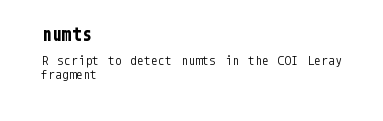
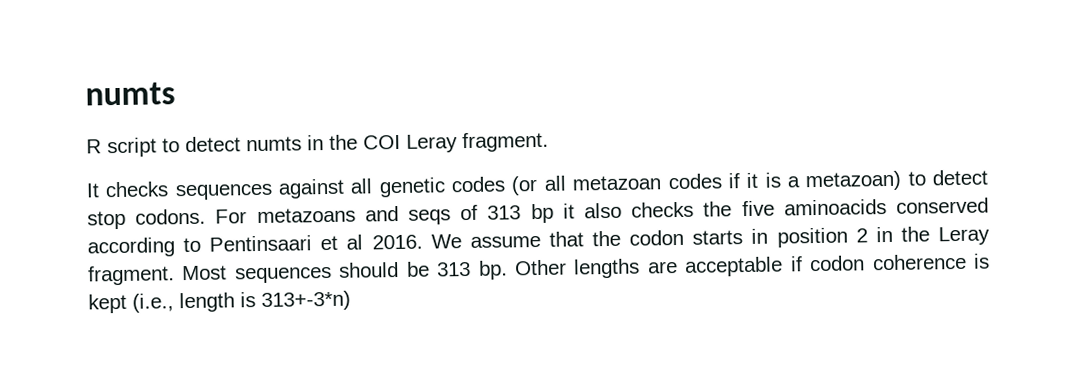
- R script to detect numts in the COI Leray fragment
+ R script to detect numts in the COI Leray fragment.
+ It checks sequences against all genetic codes (or all metazoan codes if it is a metazoan) to detect stop codons. For metazoans and seqs of 313 bp it also checks the five aminoacids conserved according to Pentinsaari et al 2016. We assume that the codon starts in position 2 in the Leray fragment. Most sequences should be 313 bp. Other lengths are acceptable if codon coherence is kept (i.e., length is 313+-3*n)

